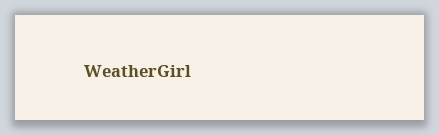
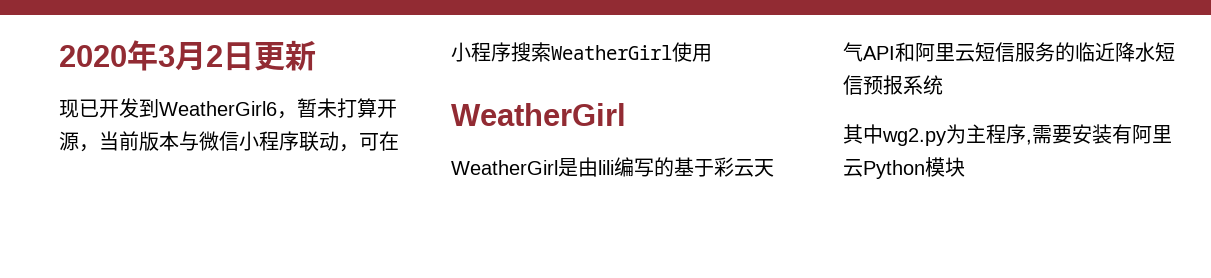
+ 2020年3月2日更新
+ 现已开发到WeatherGirl6，暂未打算开源，当前版本与微信小程序联动，可在小程序搜索WeatherGirl使用
  WeatherGirl
+ WeatherGirl是由lili编写的基于彩云天气API和阿里云短信服务的临近降水短信预报系统
+ 其中wg2.py为主程序,需要安装有阿里云Python模块

